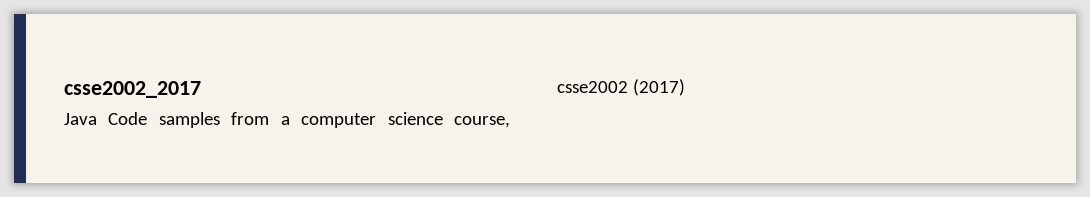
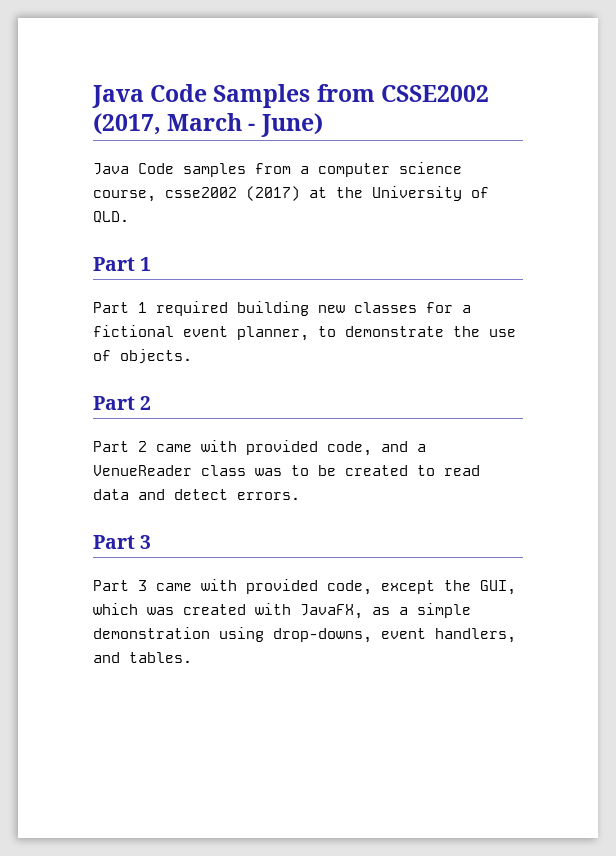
- csse2002_2017
+ Java Code Samples from CSSE2002 (2017, March - June)
- Java Code samples from a computer science course, csse2002 (2017)
+ Java Code samples from a computer science course, csse2002 (2017) at the University of QLD.
+ Part 1
+ Part 1 required building new classes for a fictional event planner, to demonstrate the use of objects.
+ Part 2
+ Part 2 came with provided code, and a VenueReader class was to be created to read data and detect errors.
+ Part 3
+ Part 3 came with provided code, except the GUI, which was created with JavaFX, as a simple demonstration using drop-downs, event handlers, and tables.

